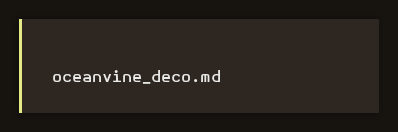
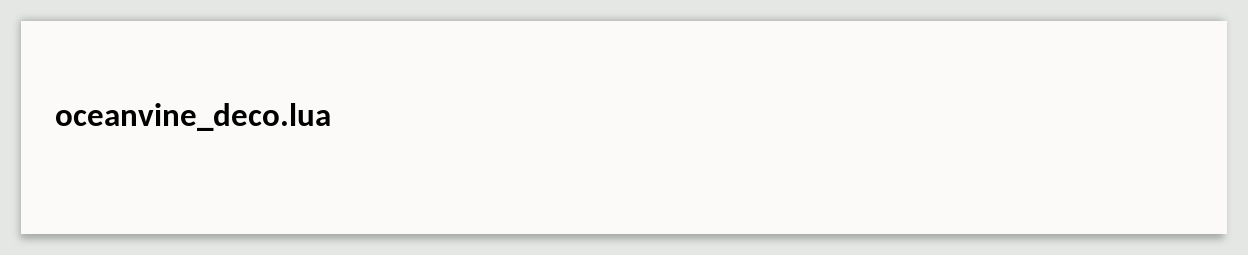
- oceanvine_deco.md
+ oceanvine_deco.lua

